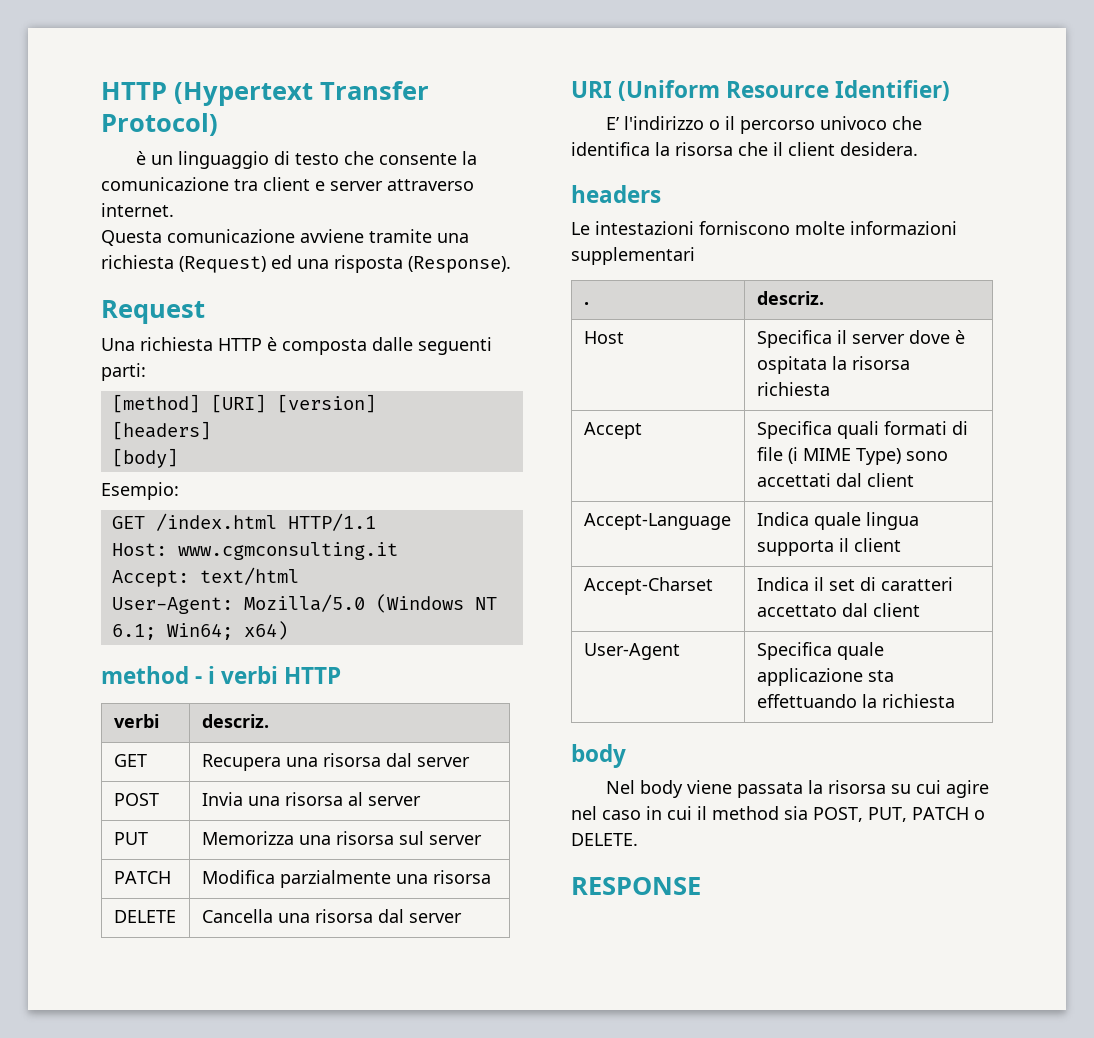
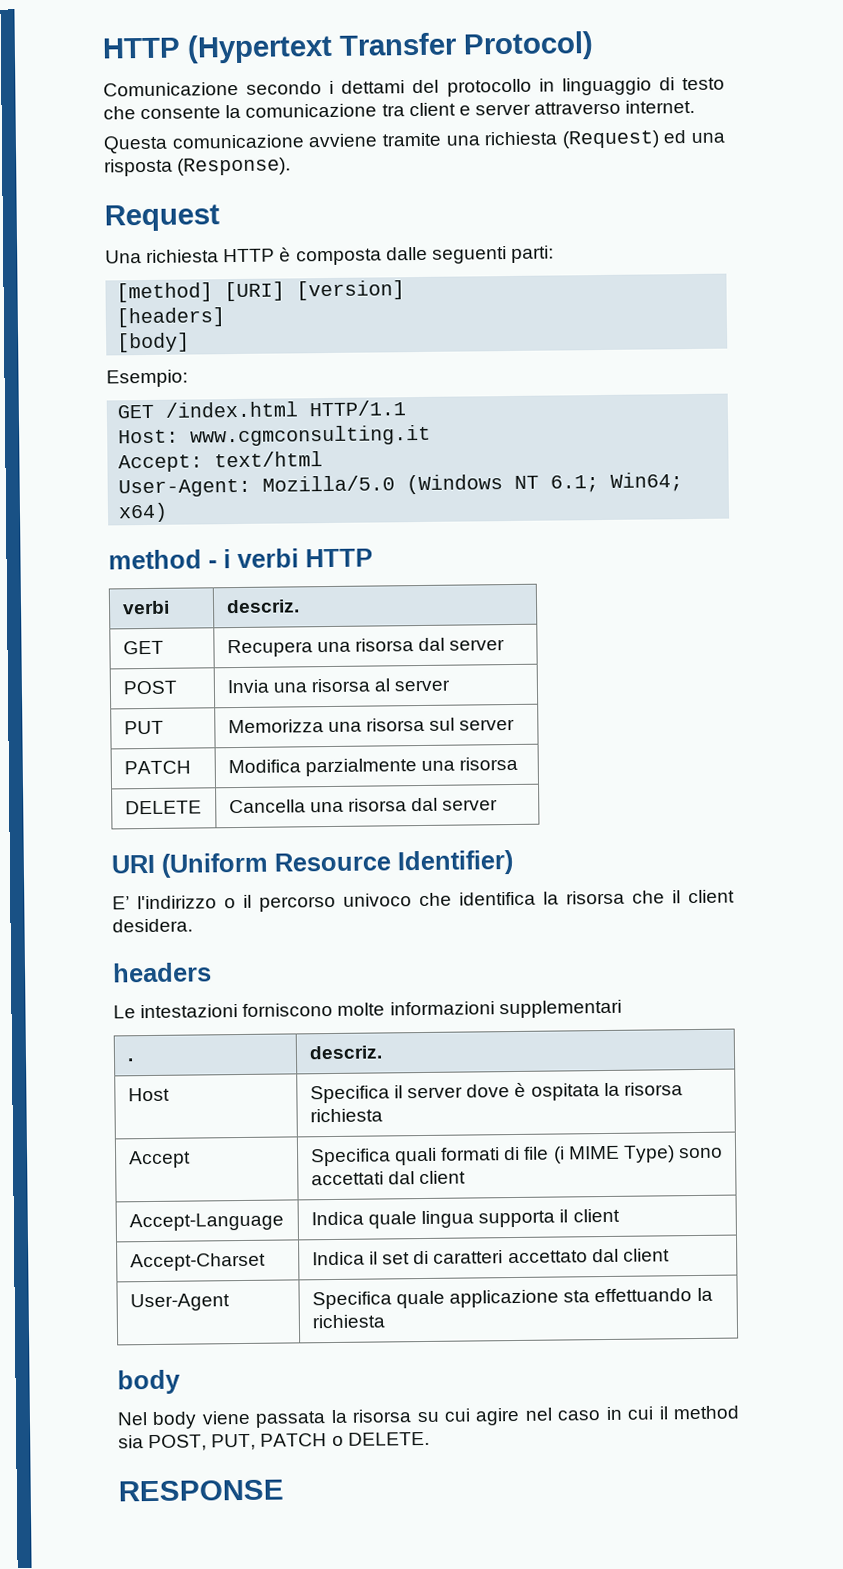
- è un linguaggio di testo che consente la comunicazione tra client e server attraverso internet.
+ Comunicazione secondo i dettami del protocollo in linguaggio di testo che consente la comunicazione tra client e server attraverso internet.

